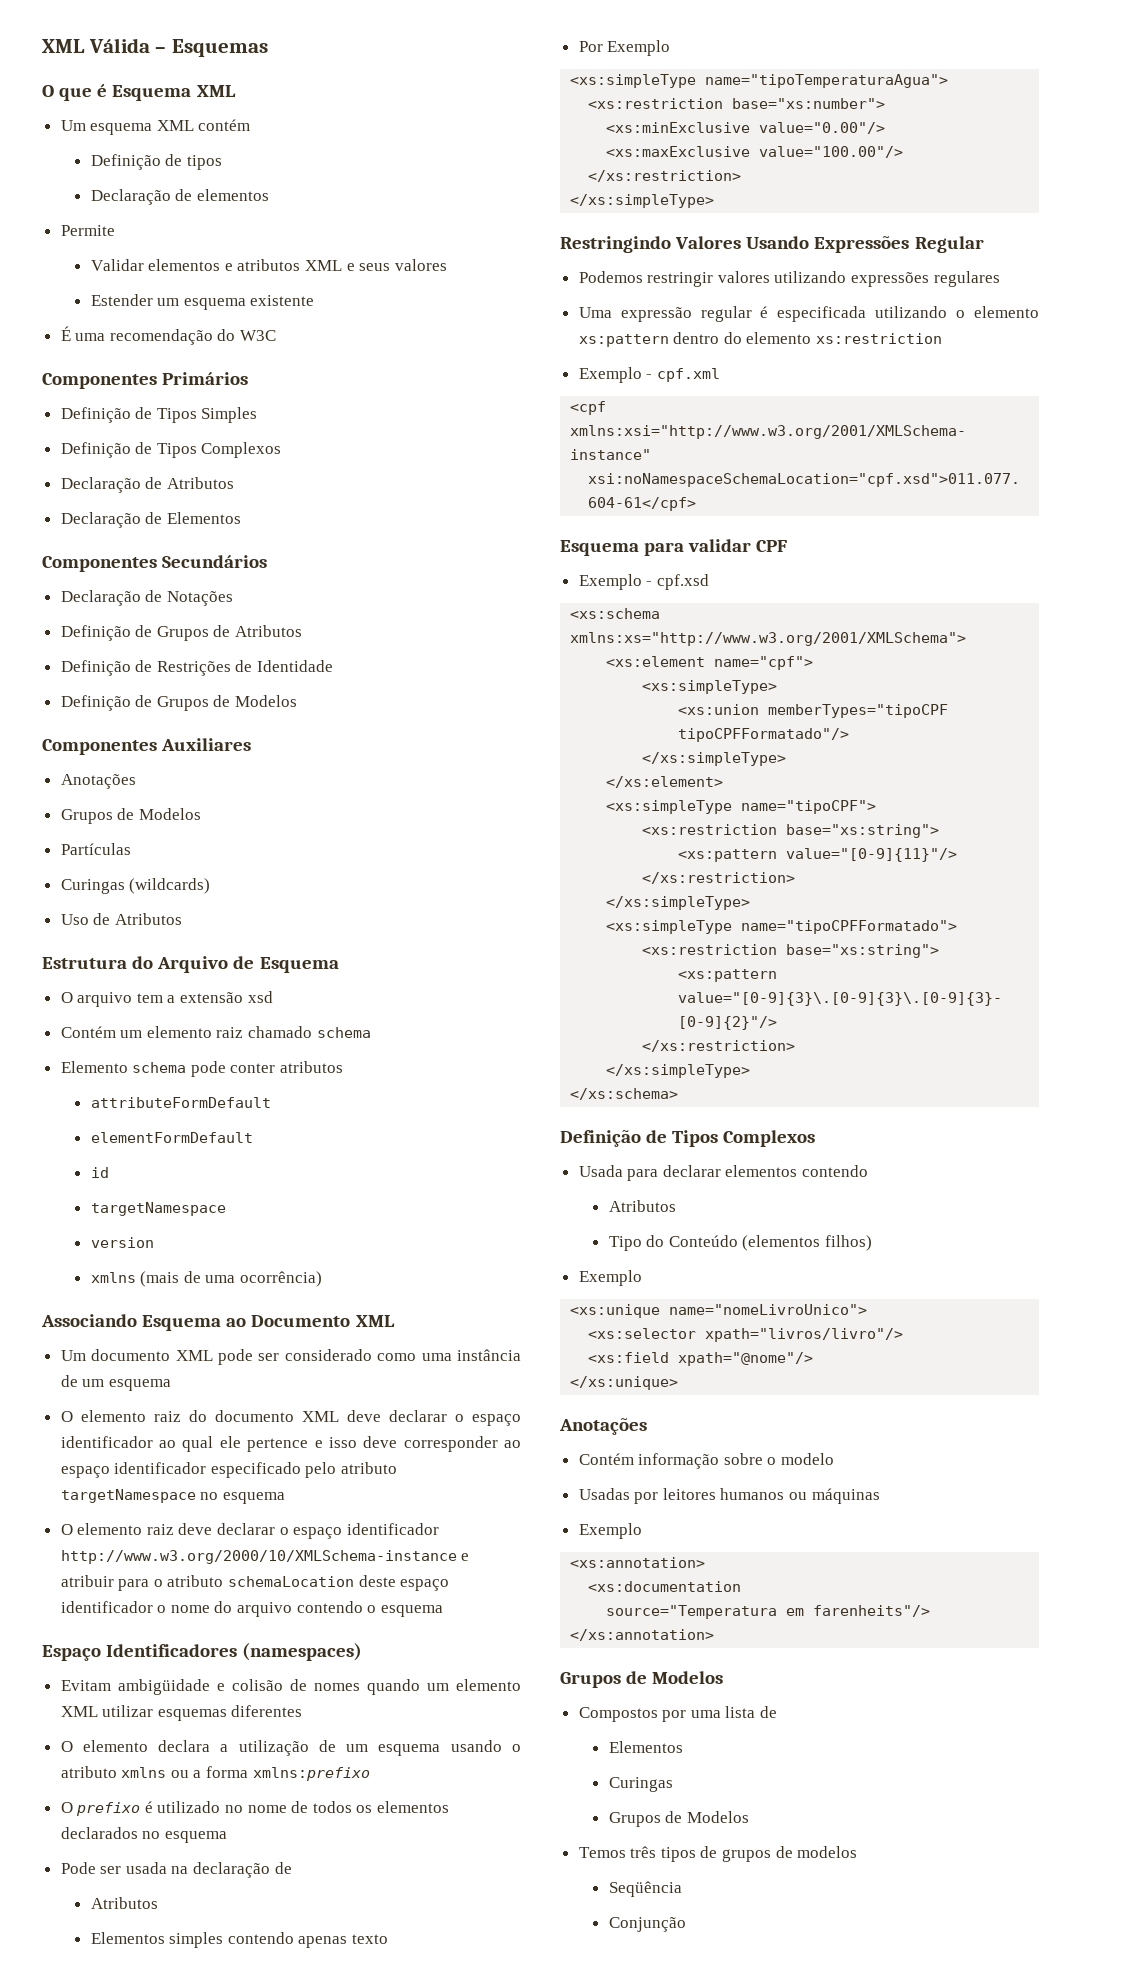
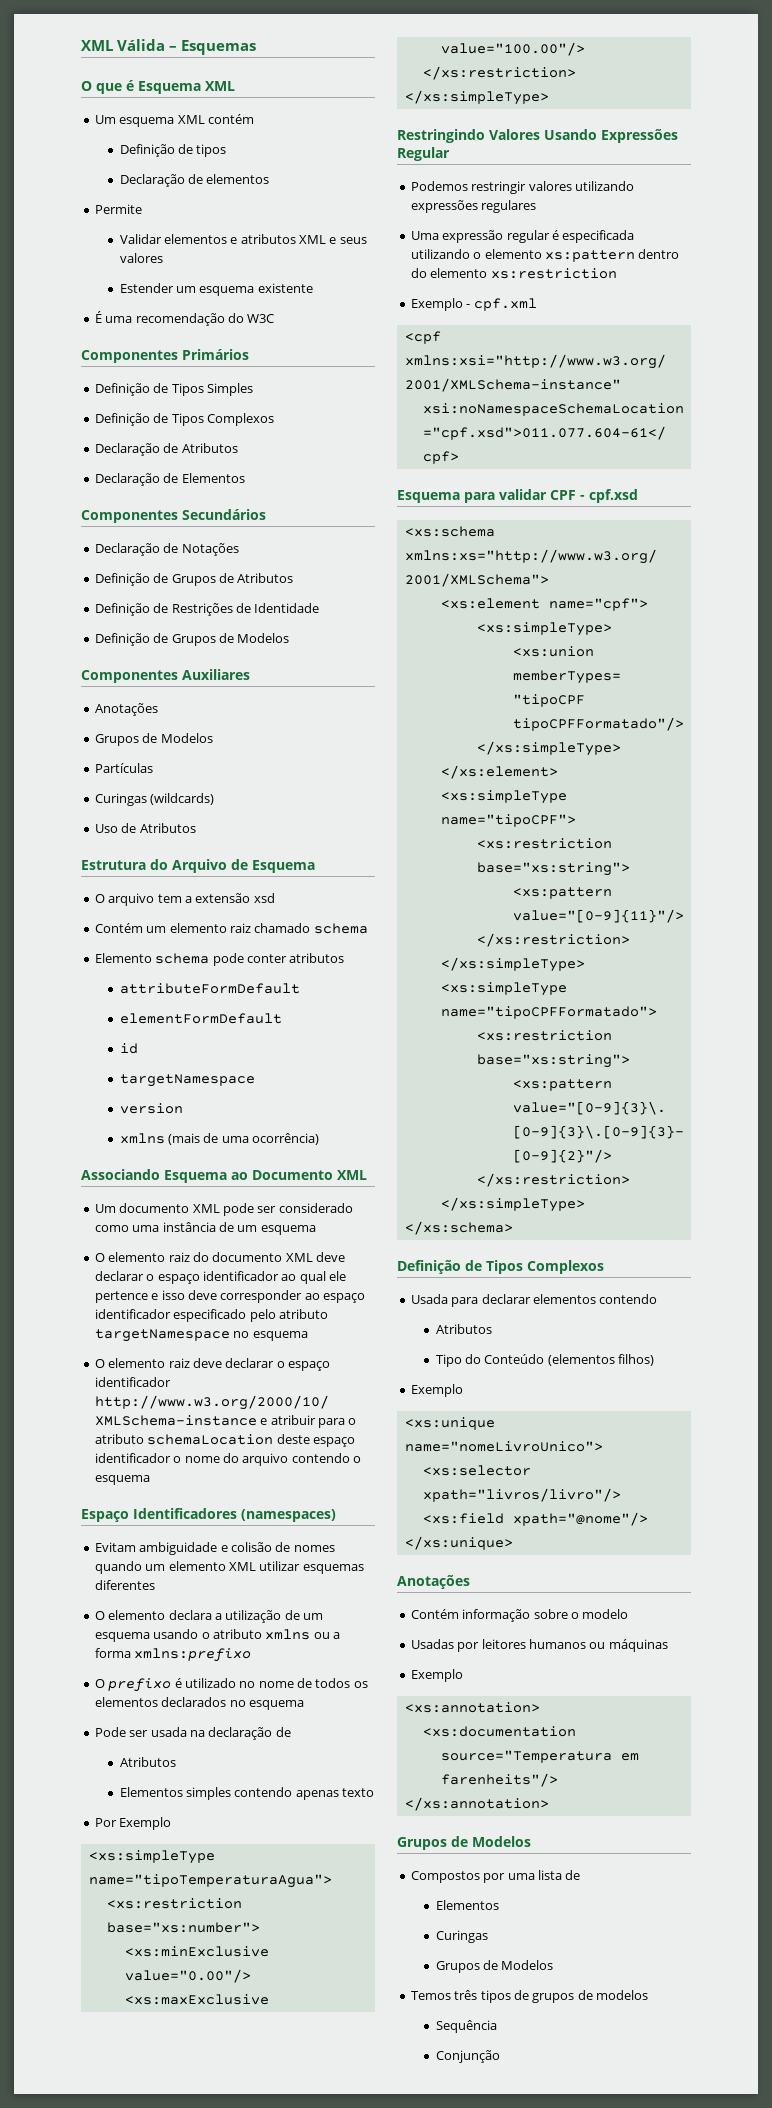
- Evitam ambigüidade e colisão de nomes quando um elemento XML utilizar esquemas diferentes
+ Evitam ambiguidade e colisão de nomes quando um elemento XML utilizar esquemas diferentes
- Esquema para validar CPF
- Exemplo - cpf.xsd
+ Esquema para validar CPF - cpf.xsd
- Seqüência
+ Sequência

